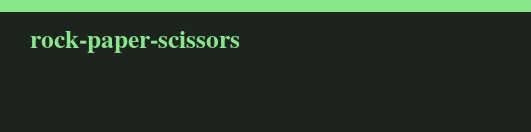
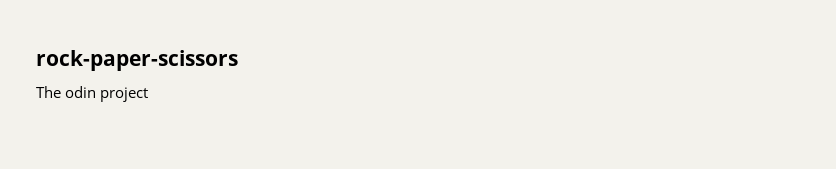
+ The odin project

